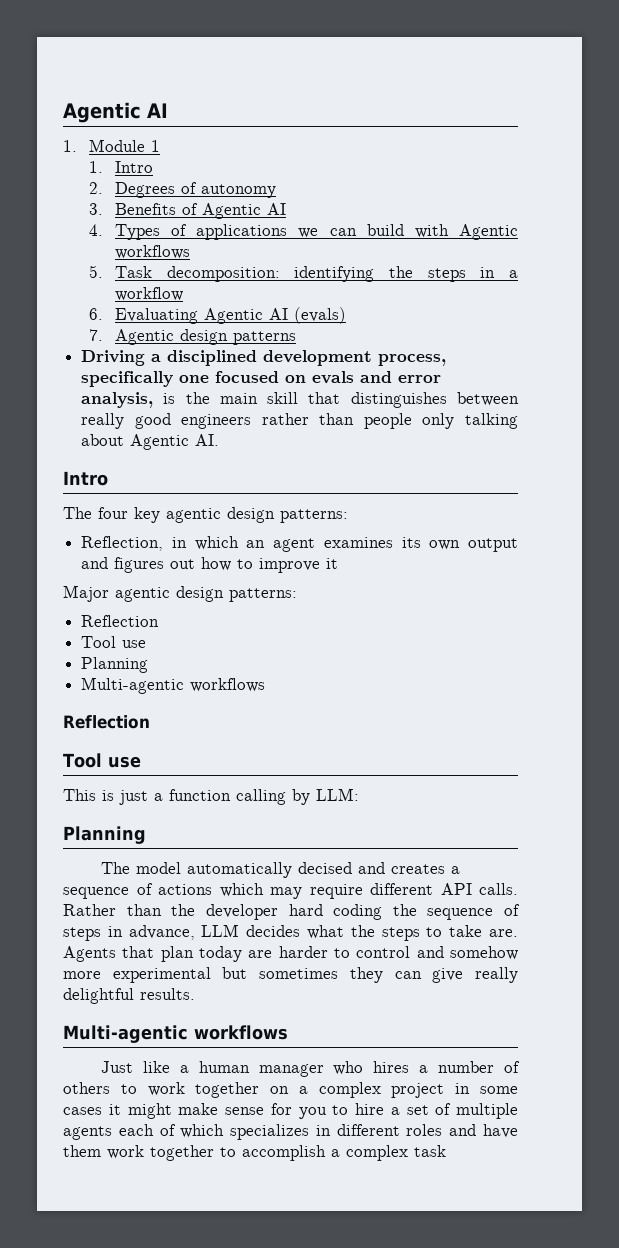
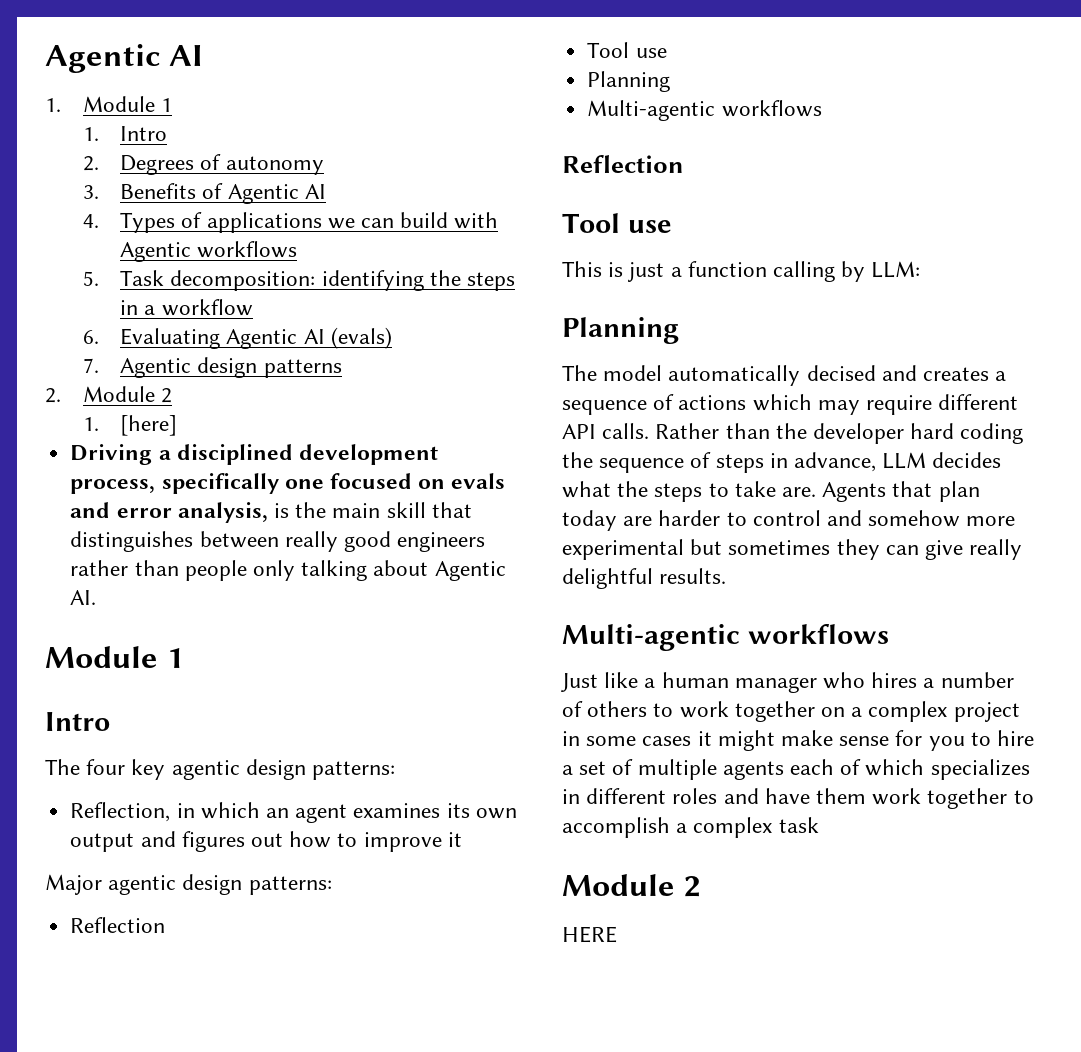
+ 2. Module 2
+ 1. [here]
  Driving a disciplined development process, specifically one focused on evals and error analysis, is the main skill that distinguishes between really good engineers rather than people only talking about Agentic AI.
+ Module 1
  Just like a human manager who hires a number of others to work together on a complex project in some cases it might make sense for you to hire a set of multiple agents each of which specializes in different roles and have them work together to accomplish a complex task
+ Module 2
+ HERE

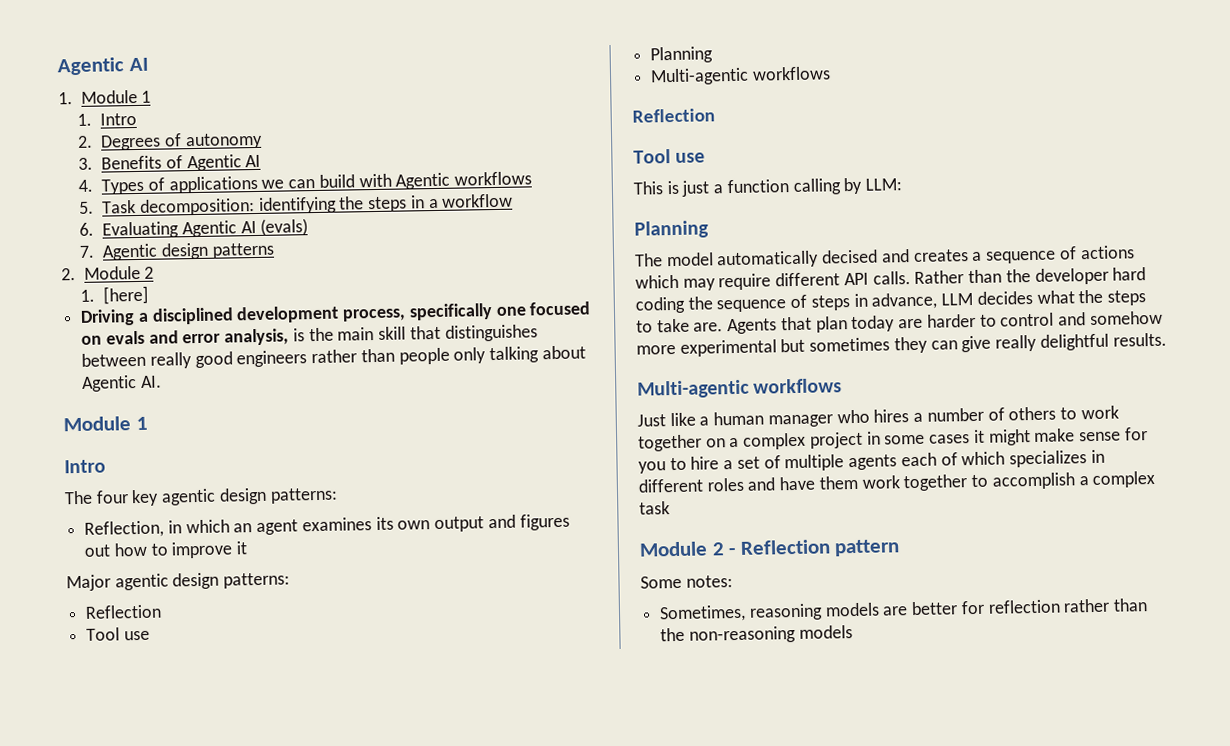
  Just like a human manager who hires a number of others to work together on a complex project in some cases it might make sense for you to hire a set of multiple agents each of which specializes in different roles and have them work together to accomplish a complex task
- Module 2
- HERE
+ Module 2 - Reflection pattern
+ Some notes:
+ Sometimes, reasoning models are better for reflection rather than the non-reasoning models

